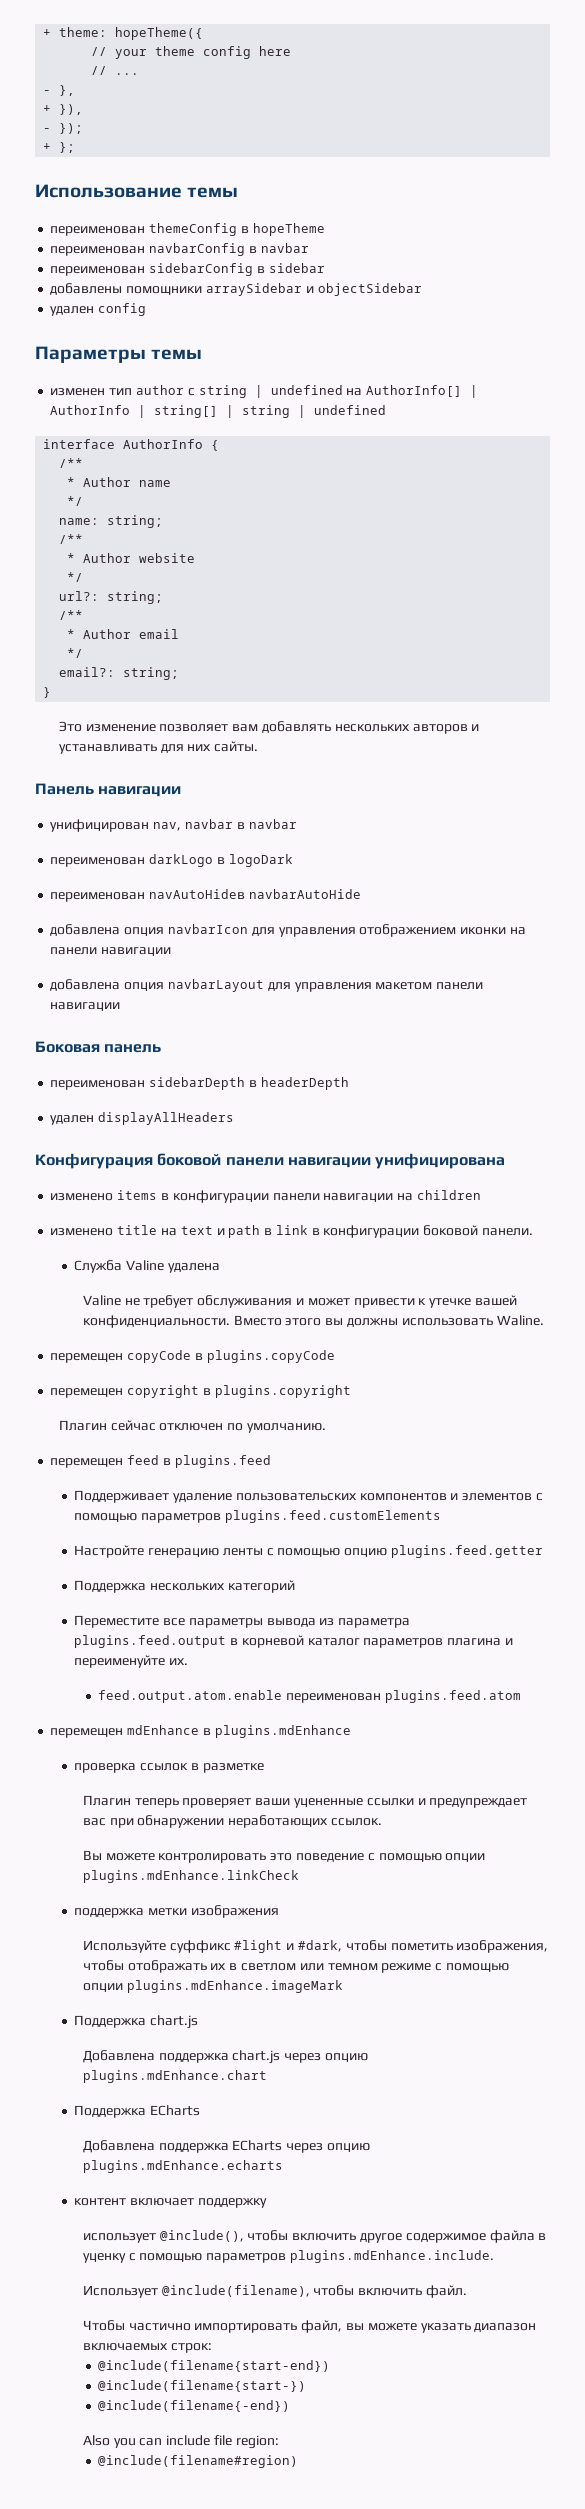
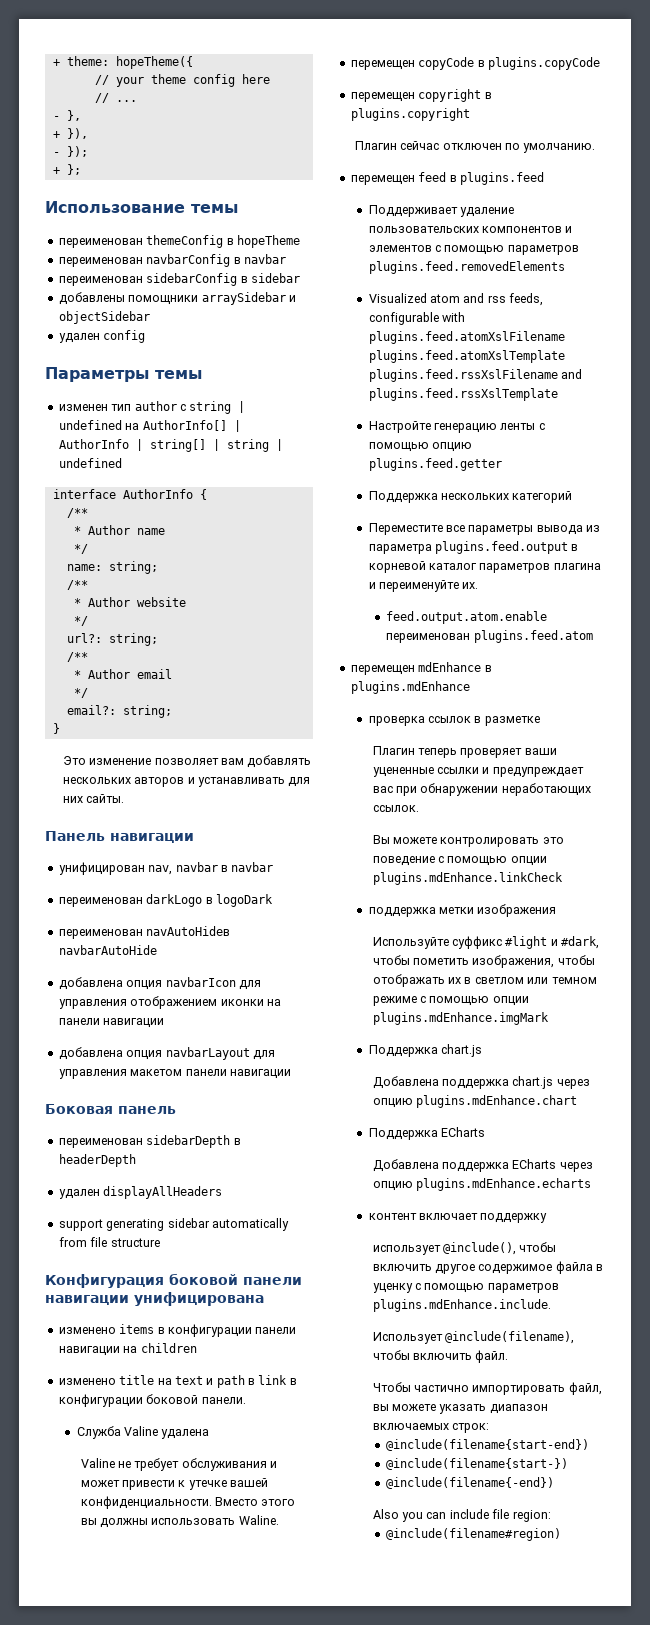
+ support generating sidebar automatically from file structure
- Поддерживает удаление пользовательских компонентов и элементов с помощью параметров plugins.feed.customElements
+ Поддерживает удаление пользовательских компонентов и элементов с помощью параметров plugins.feed.removedElements
+ Visualized atom and rss feeds, configurable with plugins.feed.atomXslFilename plugins.feed.atomXslTemplate plugins.feed.rssXslFilename and plugins.feed.rssXslTemplate
- Используйте суффикс #light и #dark, чтобы пометить изображения, чтобы отображать их в светлом или темном режиме с помощью опции plugins.mdEnhance.imageMark
+ Используйте суффикс #light и #dark, чтобы пометить изображения, чтобы отображать их в светлом или темном режиме с помощью опции plugins.mdEnhance.imgMark

